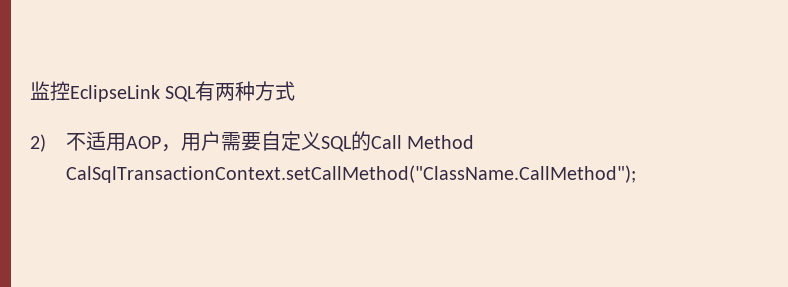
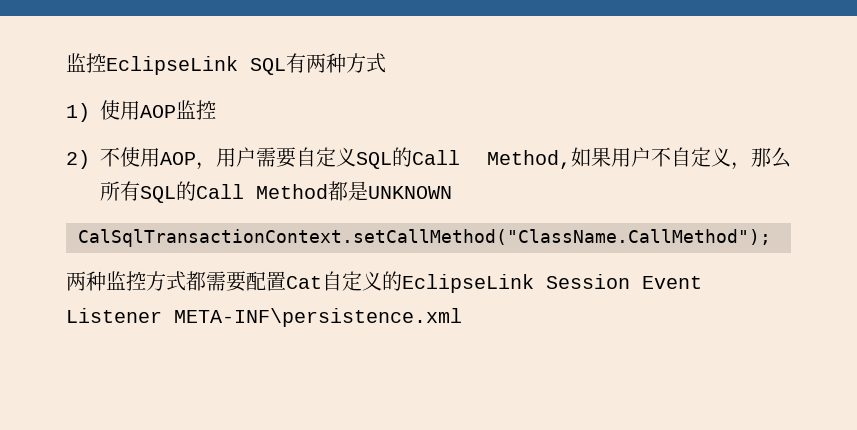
- 2)不适用AOP，用户需要自定义SQL的Call Method CalSqlTransactionContext.setCallMethod("ClassName.CallMethod");
+ 1)使用AOP监控
+ 2)不使用AOP，用户需要自定义SQL的Call Method,如果用户不自定义，那么所有SQL的Call Method都是UNKNOWN
+ CalSqlTransactionContext.setCallMethod("ClassName.CallMethod");
+ 两种监控方式都需要配置Cat自定义的EclipseLink Session Event Listener META-INF\persistence.xml

